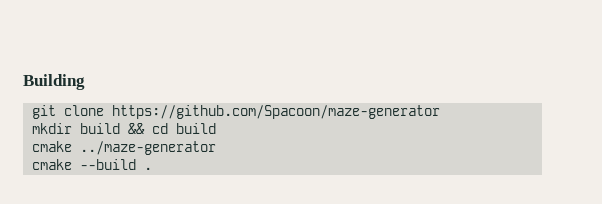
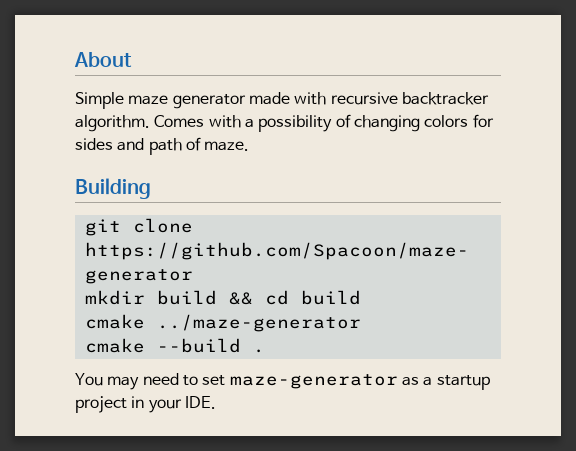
+ About
+ Simple maze generator made with recursive backtracker algorithm. Comes with a possibility of changing colors for sides and path of maze.
+ You may need to set maze-generator as a startup project in your IDE.

